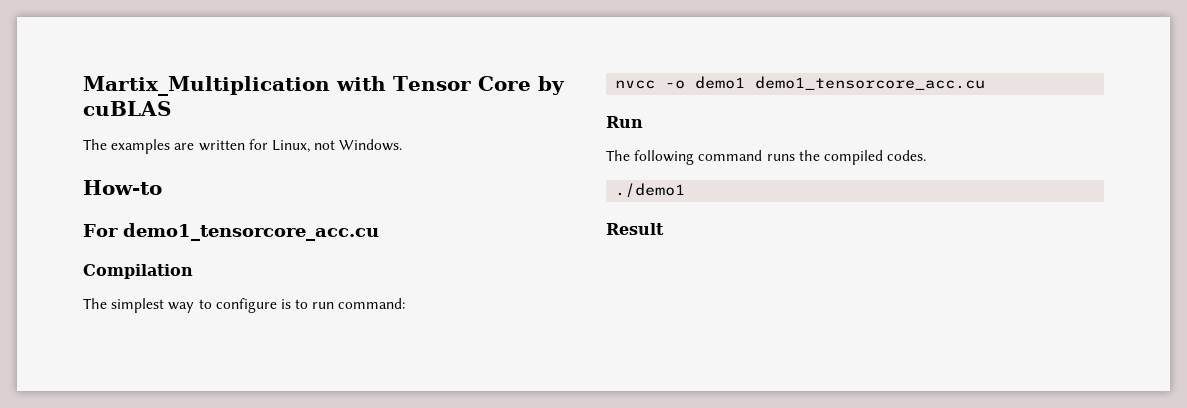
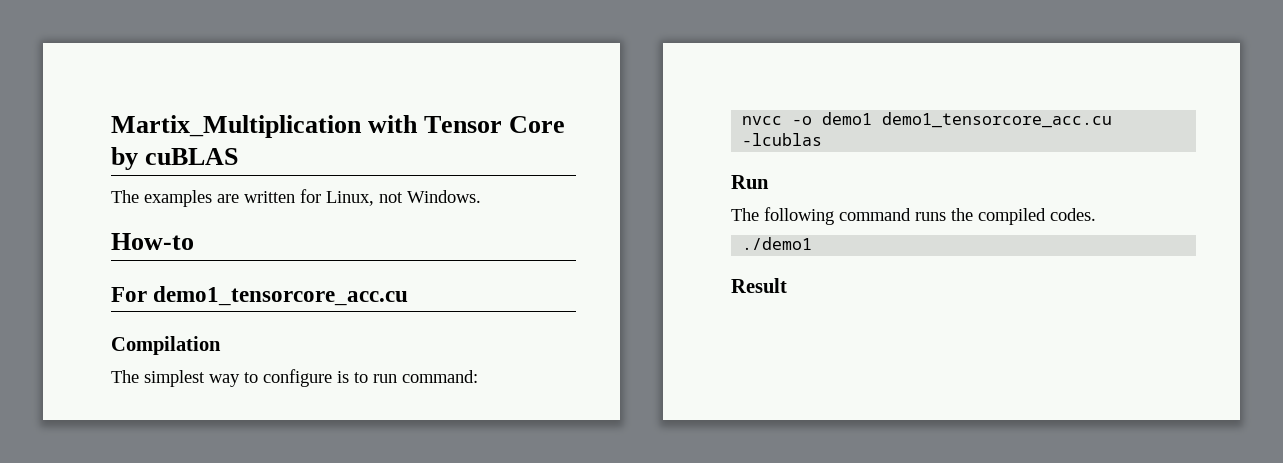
- nvcc -o demo1 demo1_tensorcore_acc.cu
+ nvcc -o demo1 demo1_tensorcore_acc.cu -lcublas

